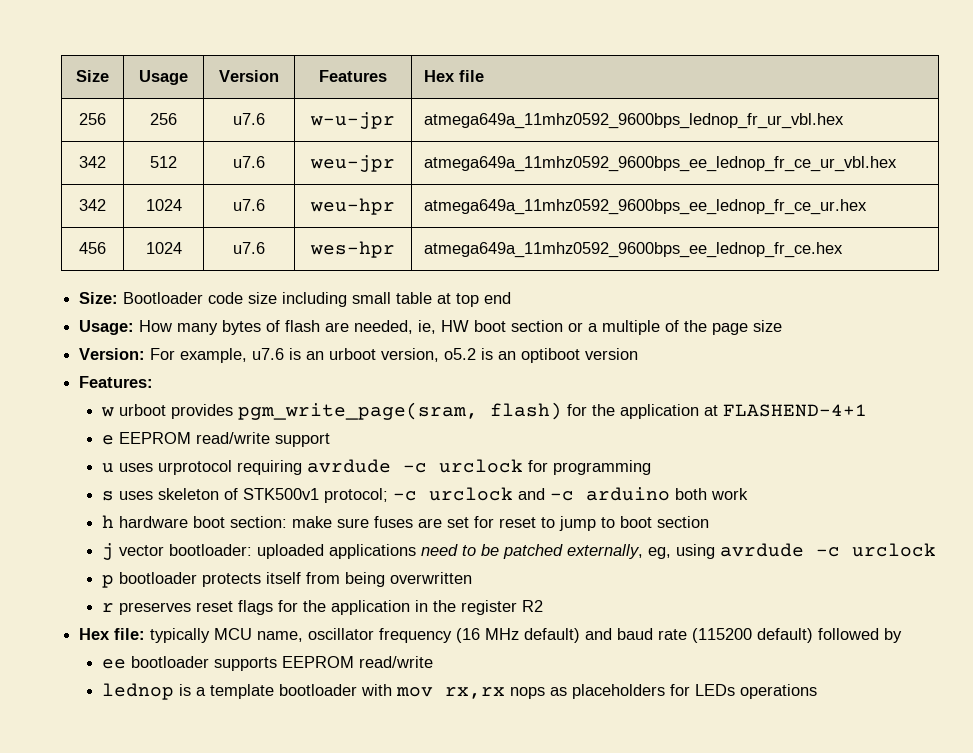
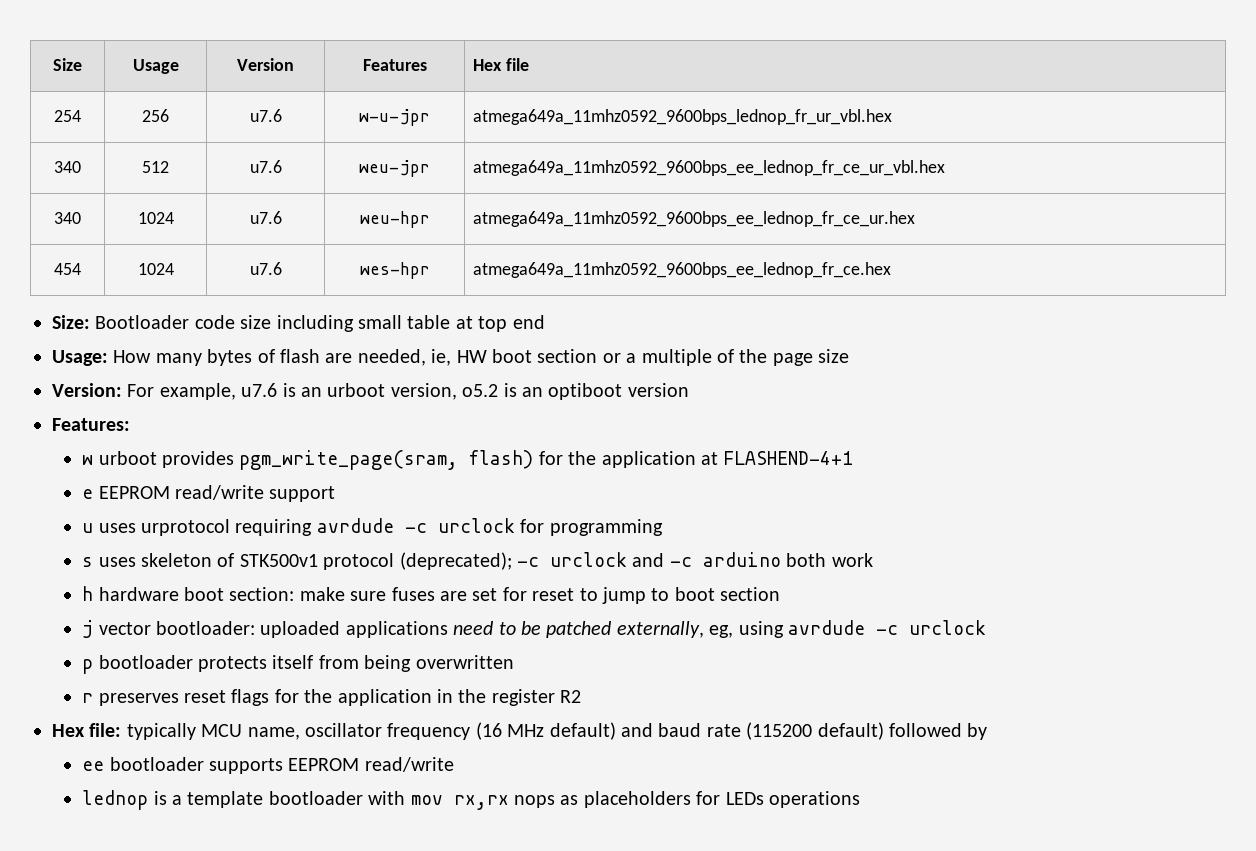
- 256 | 256 | u7.6 | w-u-jpr | atmega649a_11mhz0592_9600bps_lednop_fr_ur_vbl.hex
+ 254 | 256 | u7.6 | w-u-jpr | atmega649a_11mhz0592_9600bps_lednop_fr_ur_vbl.hex
- 342 | 512 | u7.6 | weu-jpr | atmega649a_11mhz0592_9600bps_ee_lednop_fr_ce_ur_vbl.hex
+ 340 | 512 | u7.6 | weu-jpr | atmega649a_11mhz0592_9600bps_ee_lednop_fr_ce_ur_vbl.hex
- 342 | 1024 | u7.6 | weu-hpr | atmega649a_11mhz0592_9600bps_ee_lednop_fr_ce_ur.hex
+ 340 | 1024 | u7.6 | weu-hpr | atmega649a_11mhz0592_9600bps_ee_lednop_fr_ce_ur.hex
- 456 | 1024 | u7.6 | wes-hpr | atmega649a_11mhz0592_9600bps_ee_lednop_fr_ce.hex
+ 454 | 1024 | u7.6 | wes-hpr | atmega649a_11mhz0592_9600bps_ee_lednop_fr_ce.hex
- s uses skeleton of STK500v1 protocol; -c urclock and -c arduino both work
+ s uses skeleton of STK500v1 protocol (deprecated); -c urclock and -c arduino both work

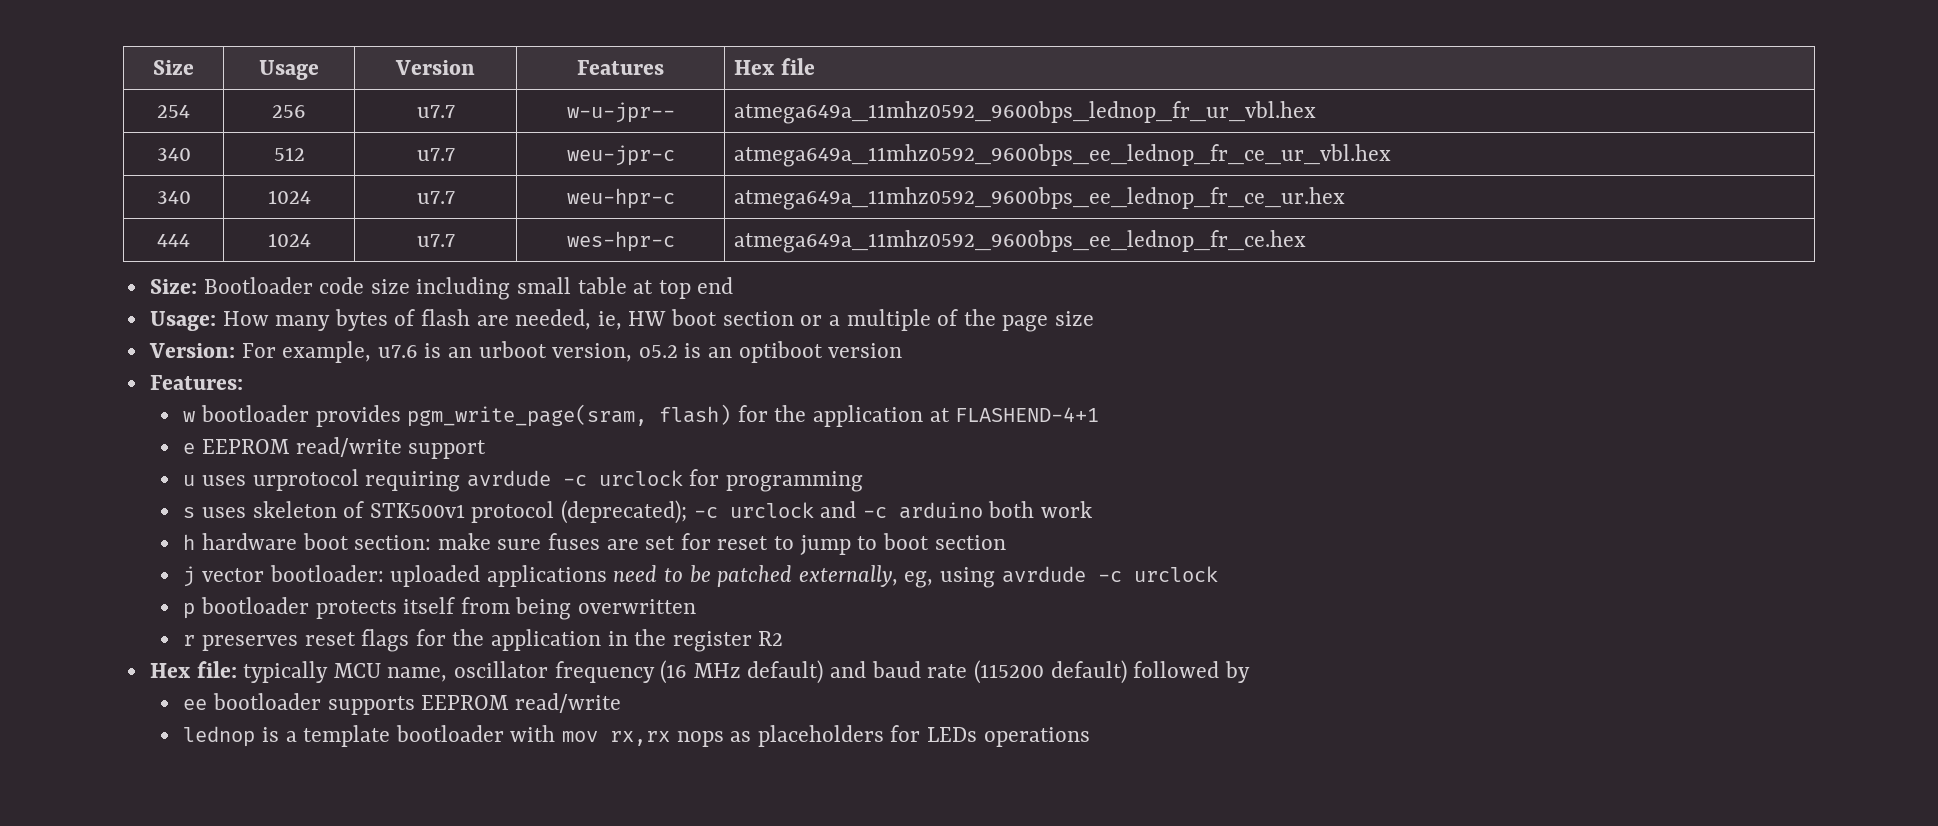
- 254 | 256 | u7.6 | w-u-jpr | atmega649a_11mhz0592_9600bps_lednop_fr_ur_vbl.hex
+ 254 | 256 | u7.7 | w-u-jpr-- | atmega649a_11mhz0592_9600bps_lednop_fr_ur_vbl.hex
- 340 | 512 | u7.6 | weu-jpr | atmega649a_11mhz0592_9600bps_ee_lednop_fr_ce_ur_vbl.hex
+ 340 | 512 | u7.7 | weu-jpr-c | atmega649a_11mhz0592_9600bps_ee_lednop_fr_ce_ur_vbl.hex
- 340 | 1024 | u7.6 | weu-hpr | atmega649a_11mhz0592_9600bps_ee_lednop_fr_ce_ur.hex
+ 340 | 1024 | u7.7 | weu-hpr-c | atmega649a_11mhz0592_9600bps_ee_lednop_fr_ce_ur.hex
- 454 | 1024 | u7.6 | wes-hpr | atmega649a_11mhz0592_9600bps_ee_lednop_fr_ce.hex
+ 444 | 1024 | u7.7 | wes-hpr-c | atmega649a_11mhz0592_9600bps_ee_lednop_fr_ce.hex
- w urboot provides pgm_write_page(sram, flash) for the application at FLASHEND-4+1
+ w bootloader provides pgm_write_page(sram, flash) for the application at FLASHEND-4+1

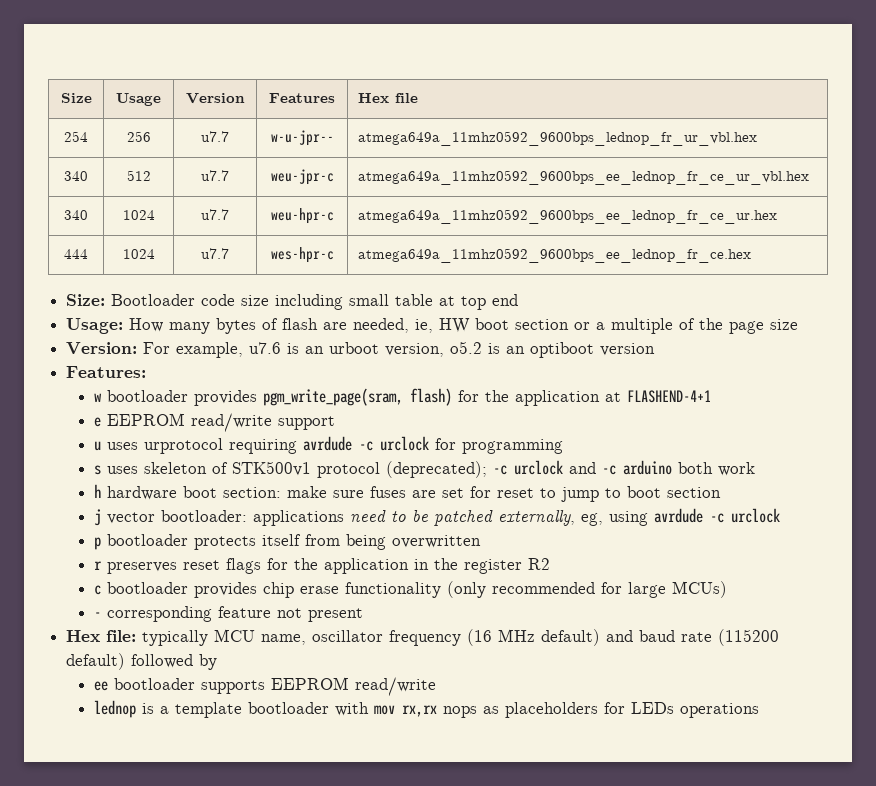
- j vector bootloader: uploaded applications need to be patched externally, eg, using avrdude -c urclock
+ j vector bootloader: applications need to be patched externally, eg, using avrdude -c urclock
+ c bootloader provides chip erase functionality (only recommended for large MCUs)
+ - corresponding feature not present

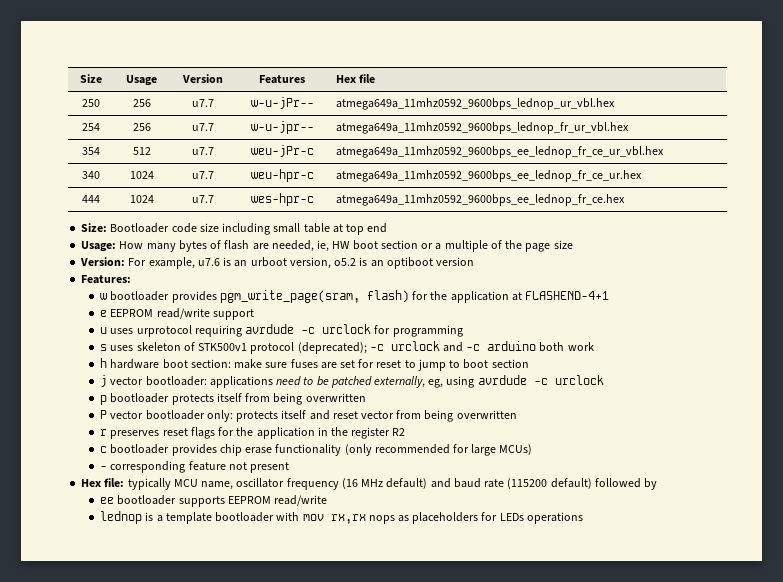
+ 250 | 256 | u7.7 | w-u-jPr-- | atmega649a_11mhz0592_9600bps_lednop_ur_vbl.hex
- 340 | 512 | u7.7 | weu-jpr-c | atmega649a_11mhz0592_9600bps_ee_lednop_fr_ce_ur_vbl.hex
+ 354 | 512 | u7.7 | weu-jPr-c | atmega649a_11mhz0592_9600bps_ee_lednop_fr_ce_ur_vbl.hex
+ P vector bootloader only: protects itself and reset vector from being overwritten

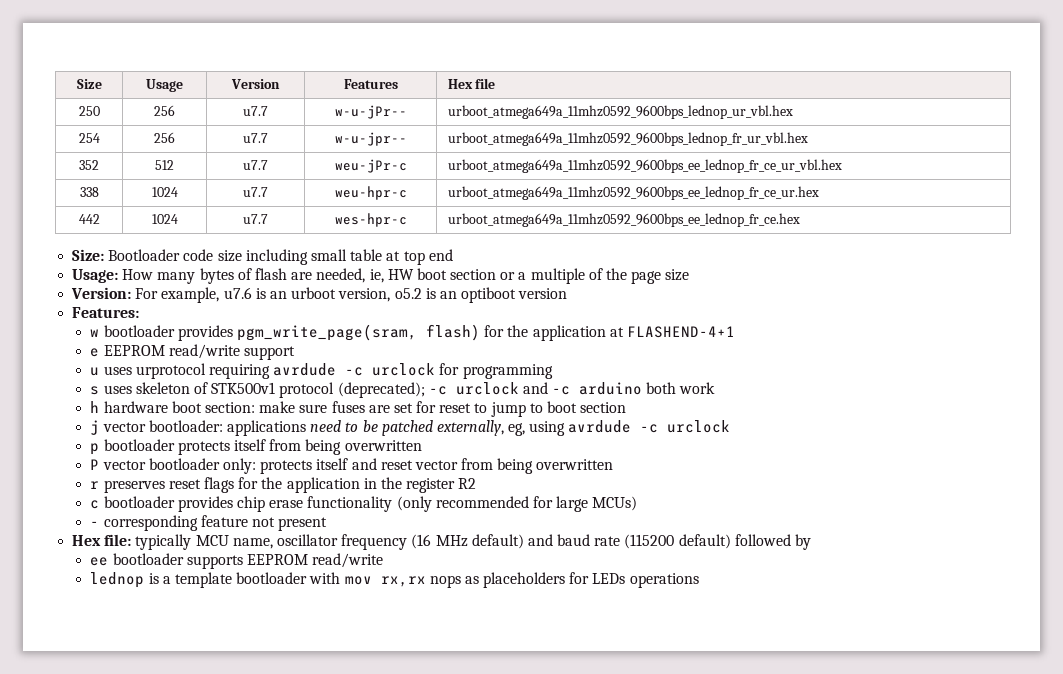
- 250 | 256 | u7.7 | w-u-jPr-- | atmega649a_11mhz0592_9600bps_lednop_ur_vbl.hex
+ 250 | 256 | u7.7 | w-u-jPr-- | urboot_atmega649a_11mhz0592_9600bps_lednop_ur_vbl.hex
- 254 | 256 | u7.7 | w-u-jpr-- | atmega649a_11mhz0592_9600bps_lednop_fr_ur_vbl.hex
- 354 | 512 | u7.7 | weu-jPr-c | atmega649a_11mhz0592_9600bps_ee_lednop_fr_ce_ur_vbl.hex
- 340 | 1024 | u7.7 | weu-hpr-c | atmega649a_11mhz0592_9600bps_ee_lednop_fr_ce_ur.hex
- 444 | 1024 | u7.7 | wes-hpr-c | atmega649a_11mhz0592_9600bps_ee_lednop_fr_ce.hex
+ 254 | 256 | u7.7 | w-u-jpr-- | urboot_atmega649a_11mhz0592_9600bps_lednop_fr_ur_vbl.hex
+ 352 | 512 | u7.7 | weu-jPr-c | urboot_atmega649a_11mhz0592_9600bps_ee_lednop_fr_ce_ur_vbl.hex
+ 338 | 1024 | u7.7 | weu-hpr-c | urboot_atmega649a_11mhz0592_9600bps_ee_lednop_fr_ce_ur.hex
+ 442 | 1024 | u7.7 | wes-hpr-c | urboot_atmega649a_11mhz0592_9600bps_ee_lednop_fr_ce.hex

